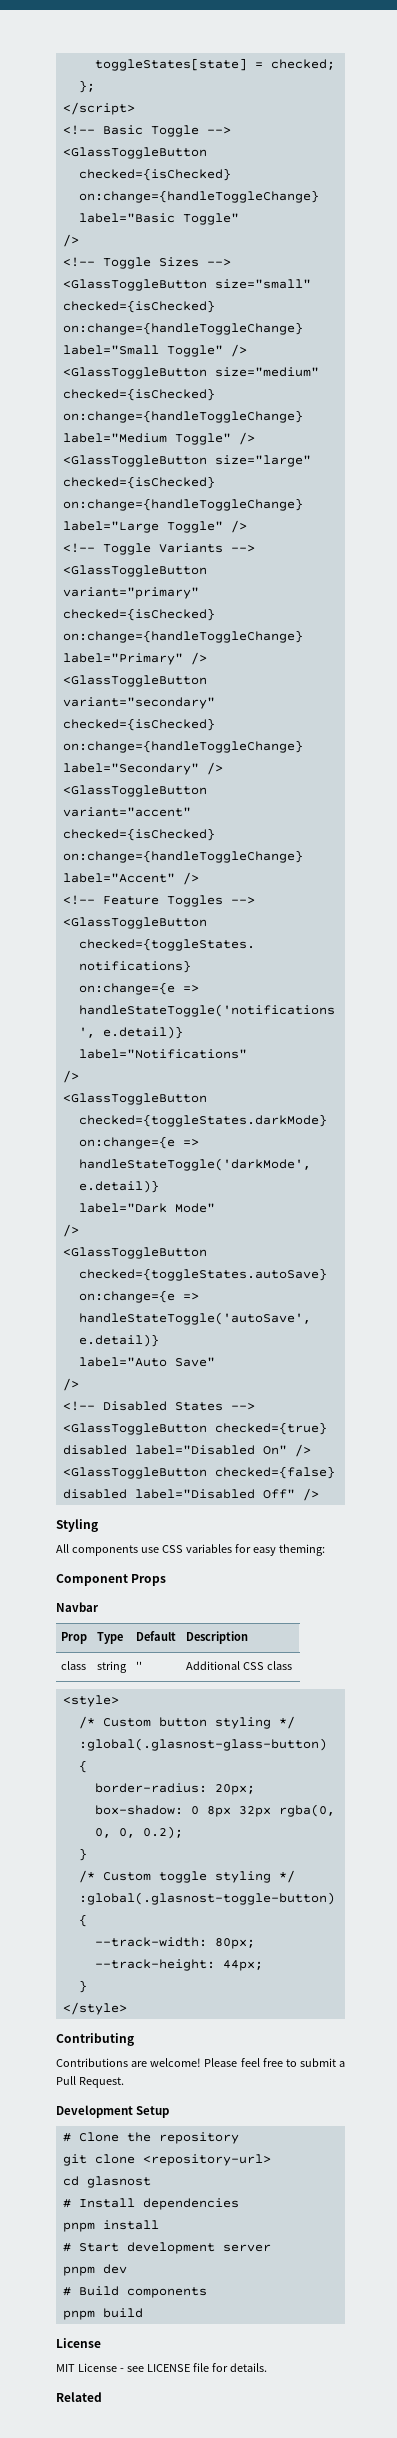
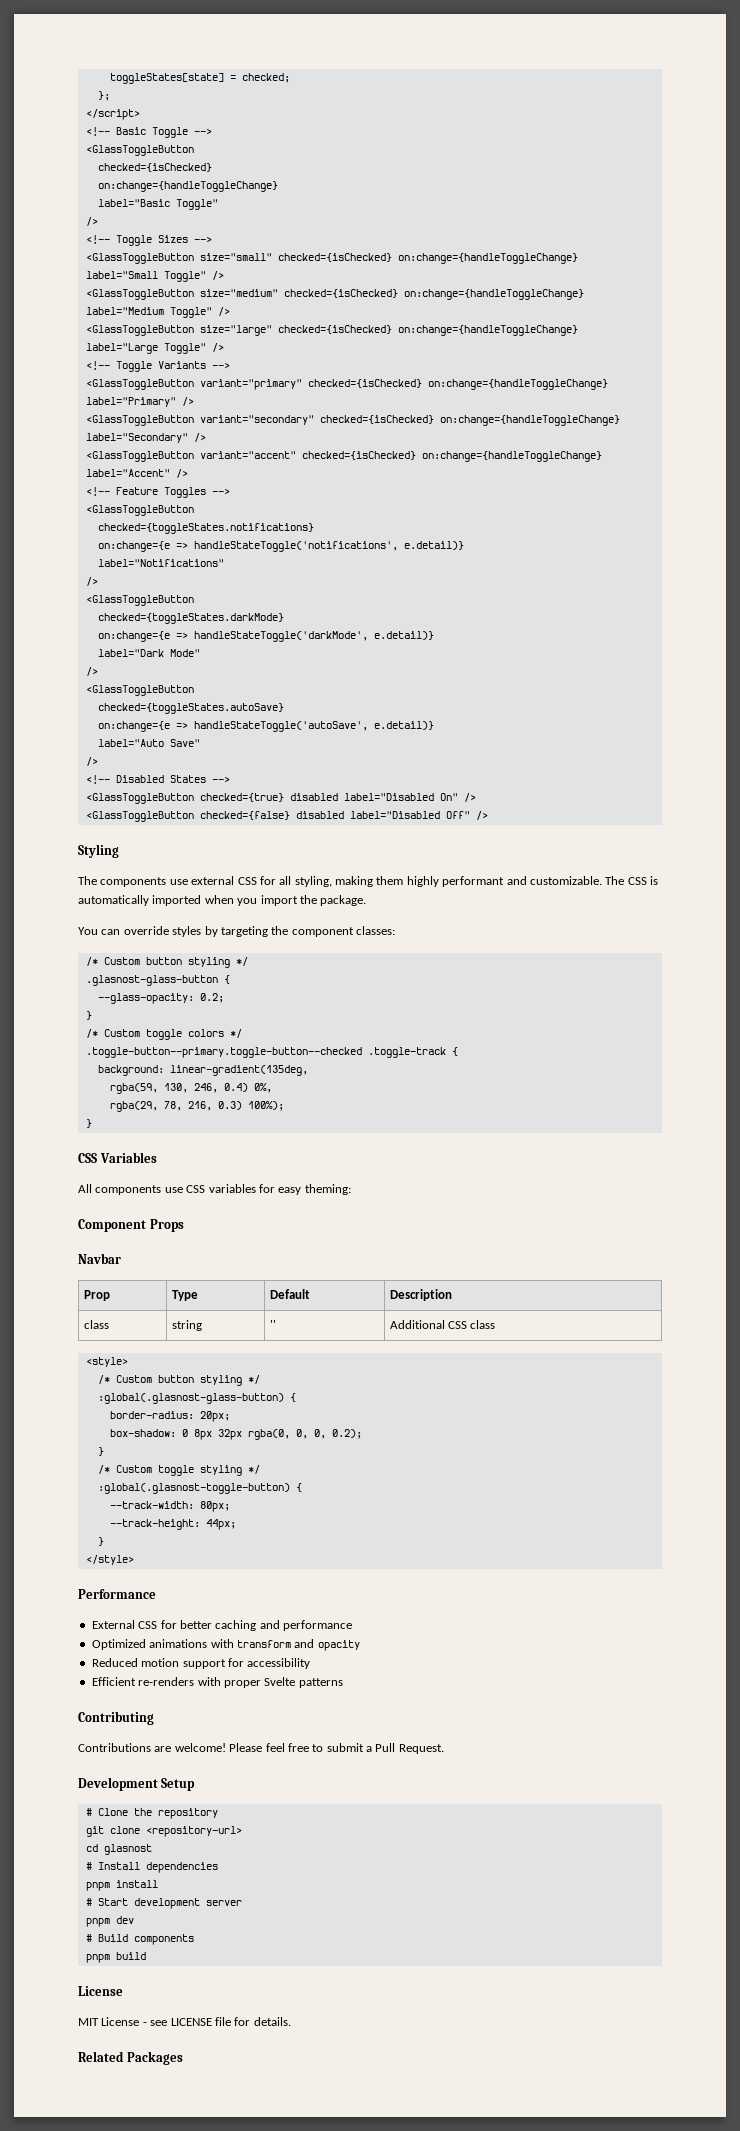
+ The components use external CSS for all styling, making them highly performant and customizable. The CSS is automatically imported when you import the package.
+ You can override styles by targeting the component classes:
+ /* Custom button styling */
+ .glasnost-glass-button {
+ --glass-opacity: 0.2;
+ }
+ /* Custom toggle colors */
+ .toggle-button--primary.toggle-button--checked .toggle-track {
+ background: linear-gradient(135deg,
+ rgba(59, 130, 246, 0.4) 0%,
+ rgba(29, 78, 216, 0.3) 100%);
+ }
+ CSS Variables
+ Performance
+ External CSS for better caching and performance
+ Optimized animations with transform and opacity
+ Reduced motion support for accessibility
+ Efficient re-renders with proper Svelte patterns
- Related
+ Related Packages

